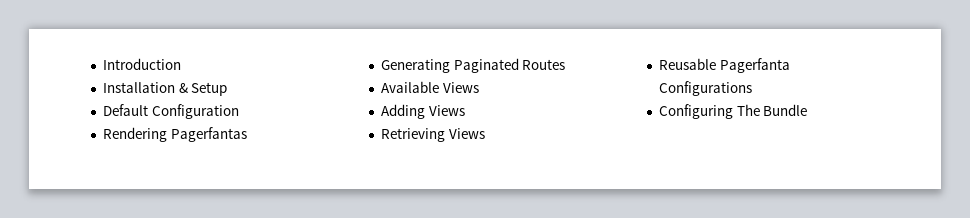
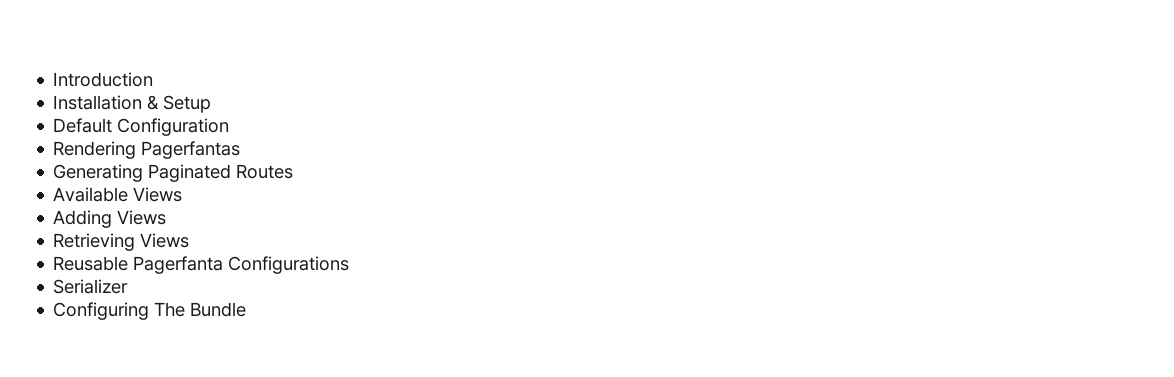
+ Serializer

